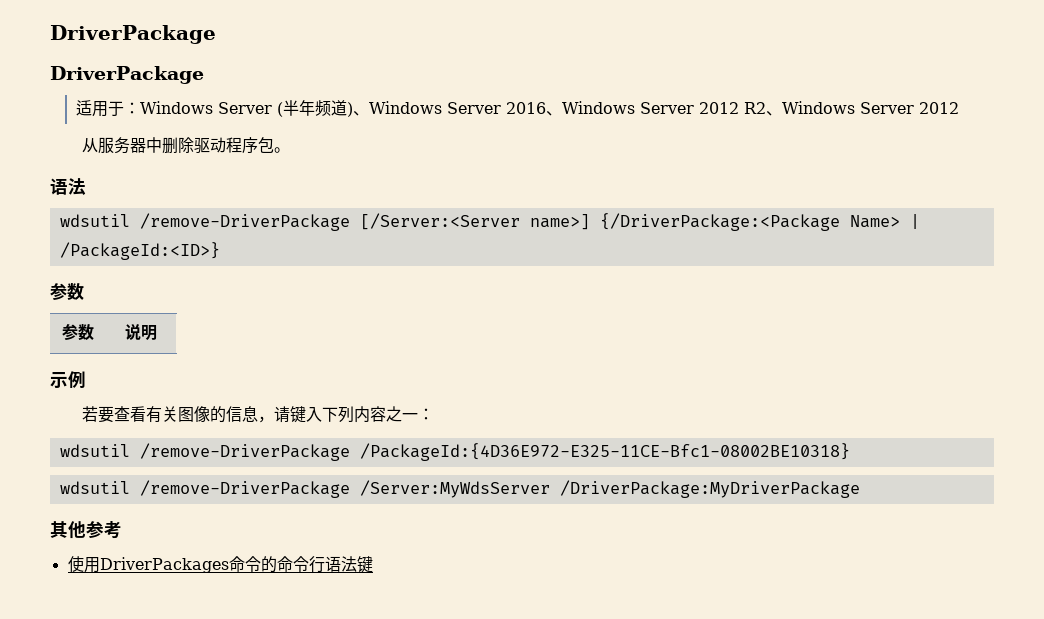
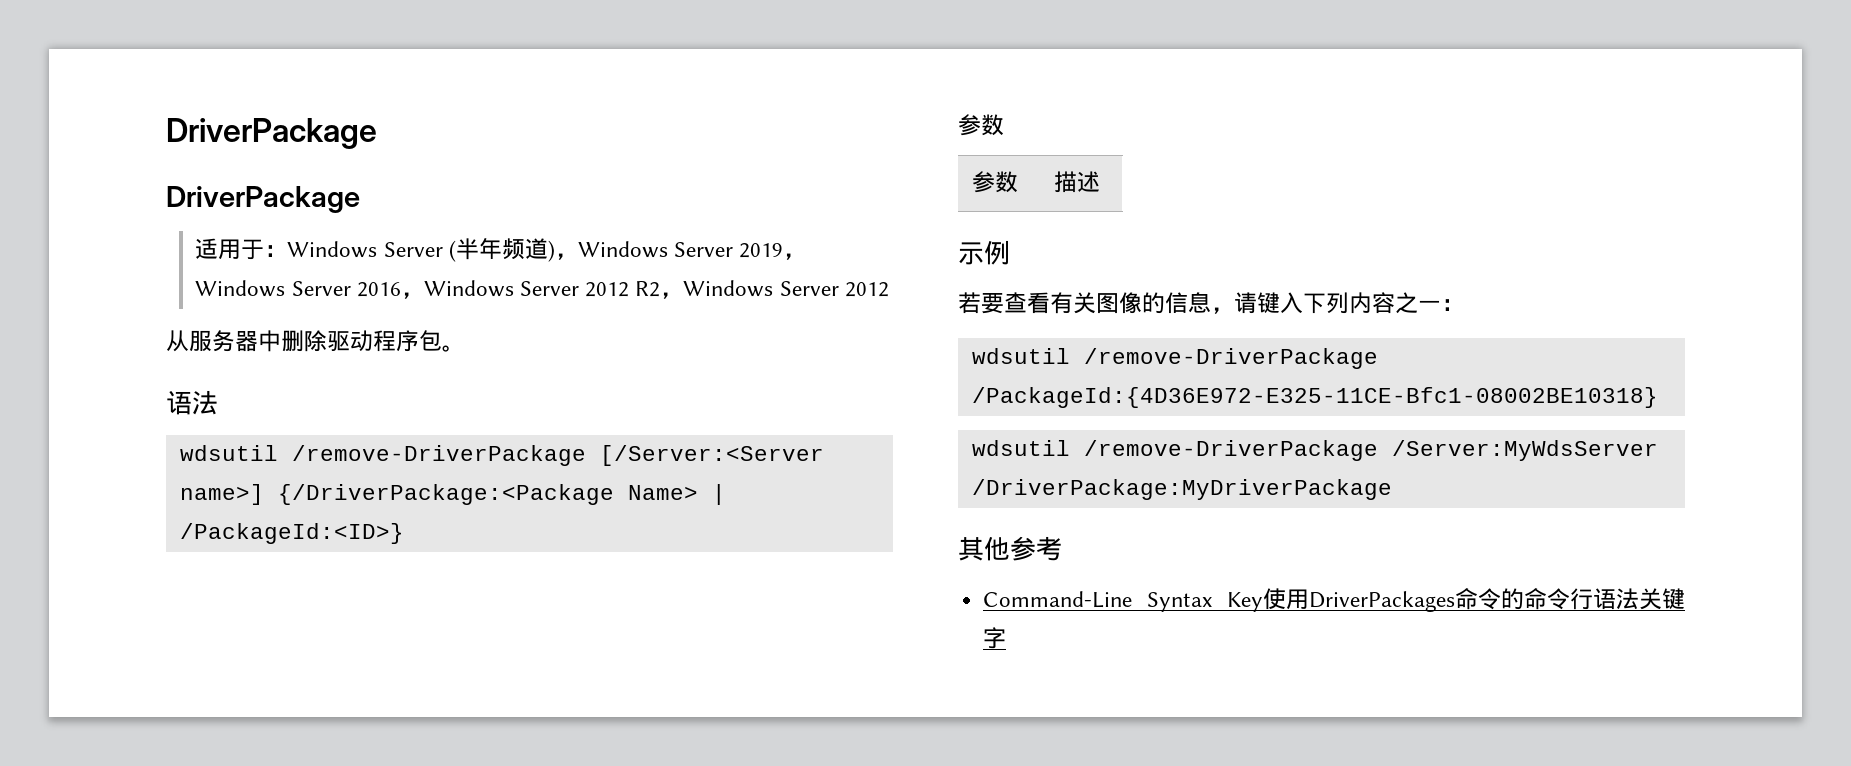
- 适用于：Windows Server (半年频道)、Windows Server 2016、Windows Server 2012 R2、Windows Server 2012
+ 适用于：Windows Server (半年频道)，Windows Server 2019，Windows Server 2016，Windows Server 2012 R2，Windows Server 2012
- 参数 | 说明
+ 参数 | 描述
- 使用DriverPackages命令的命令行语法键
+ Command-Line Syntax Key使用DriverPackages命令的命令行语法关键字

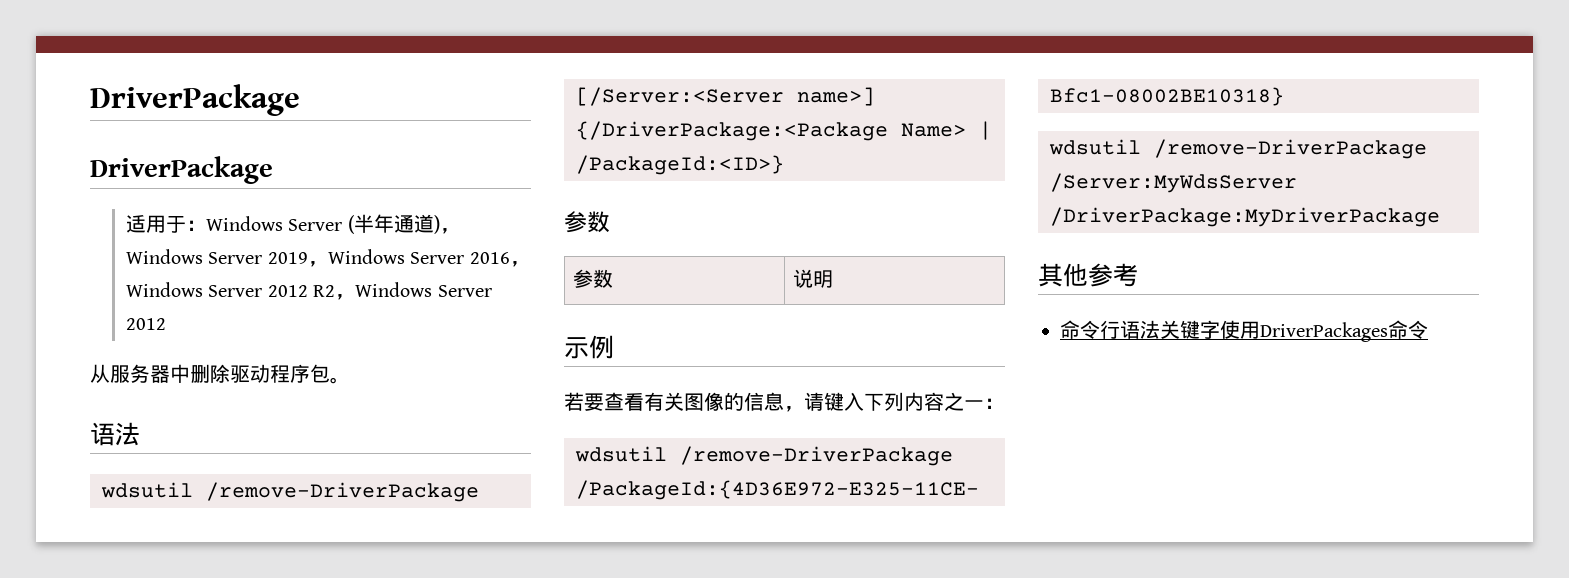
- 适用于：Windows Server (半年频道)，Windows Server 2019，Windows Server 2016，Windows Server 2012 R2，Windows Server 2012
+ 适用于：Windows Server (半年通道)，Windows Server 2019，Windows Server 2016，Windows Server 2012 R2，Windows Server 2012
- 参数 | 描述
+ 参数 | 说明
- Command-Line Syntax Key使用DriverPackages命令的命令行语法关键字
+ 命令行语法关键字使用DriverPackages命令

